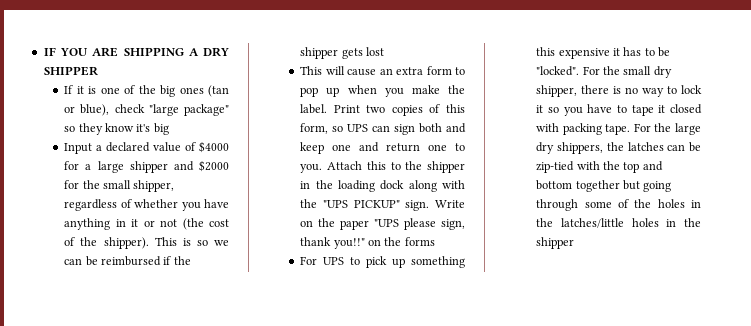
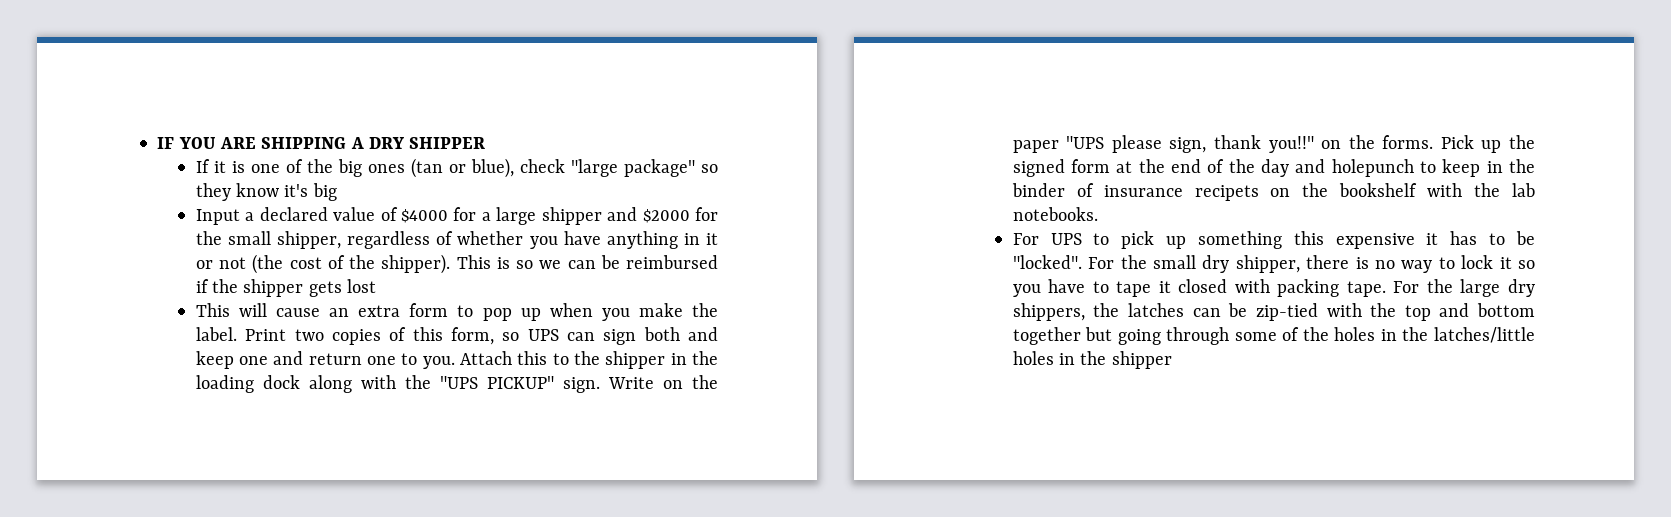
- Write on the paper "UPS please sign, thank you!!" on the forms
+ Write on the paper "UPS please sign, thank you!!" on the forms. Pick up the signed form at the end of the day and holepunch to keep in the binder of insurance recipets on the bookshelf with the lab notebooks.

